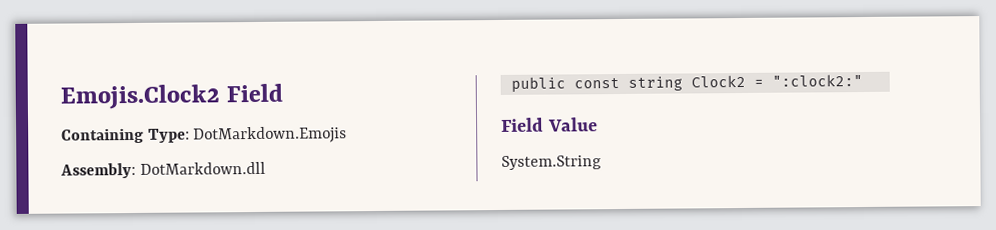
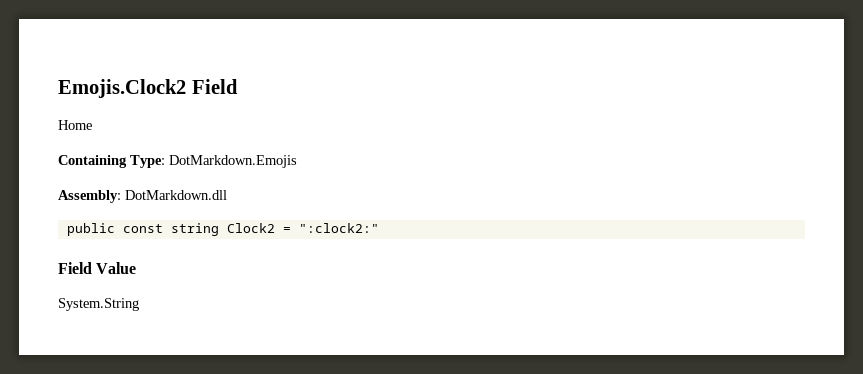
+ Home

